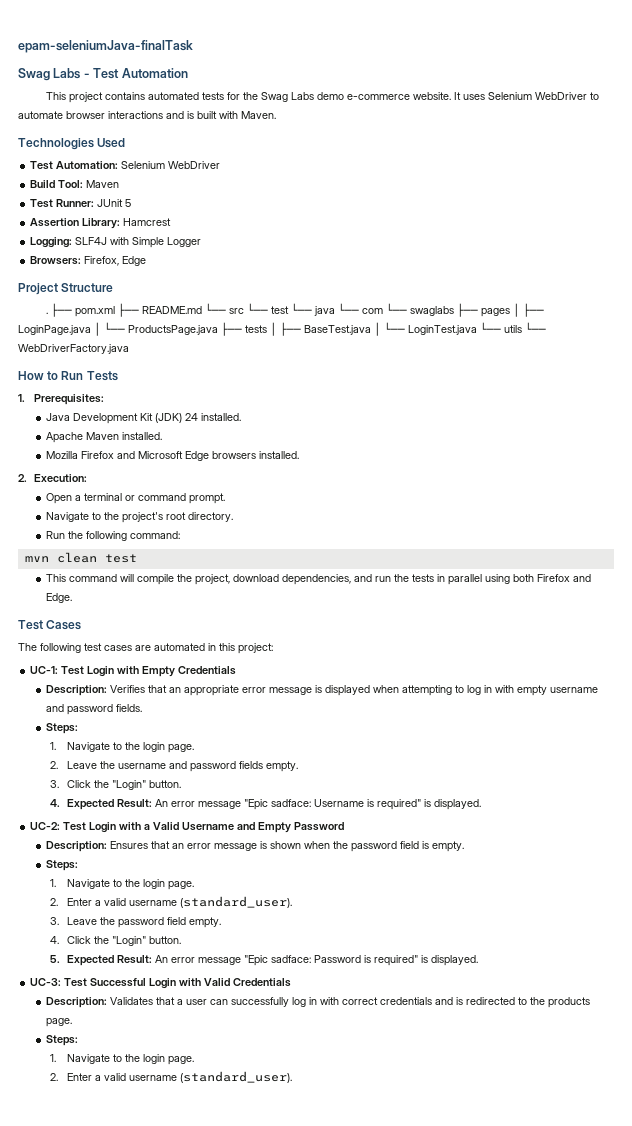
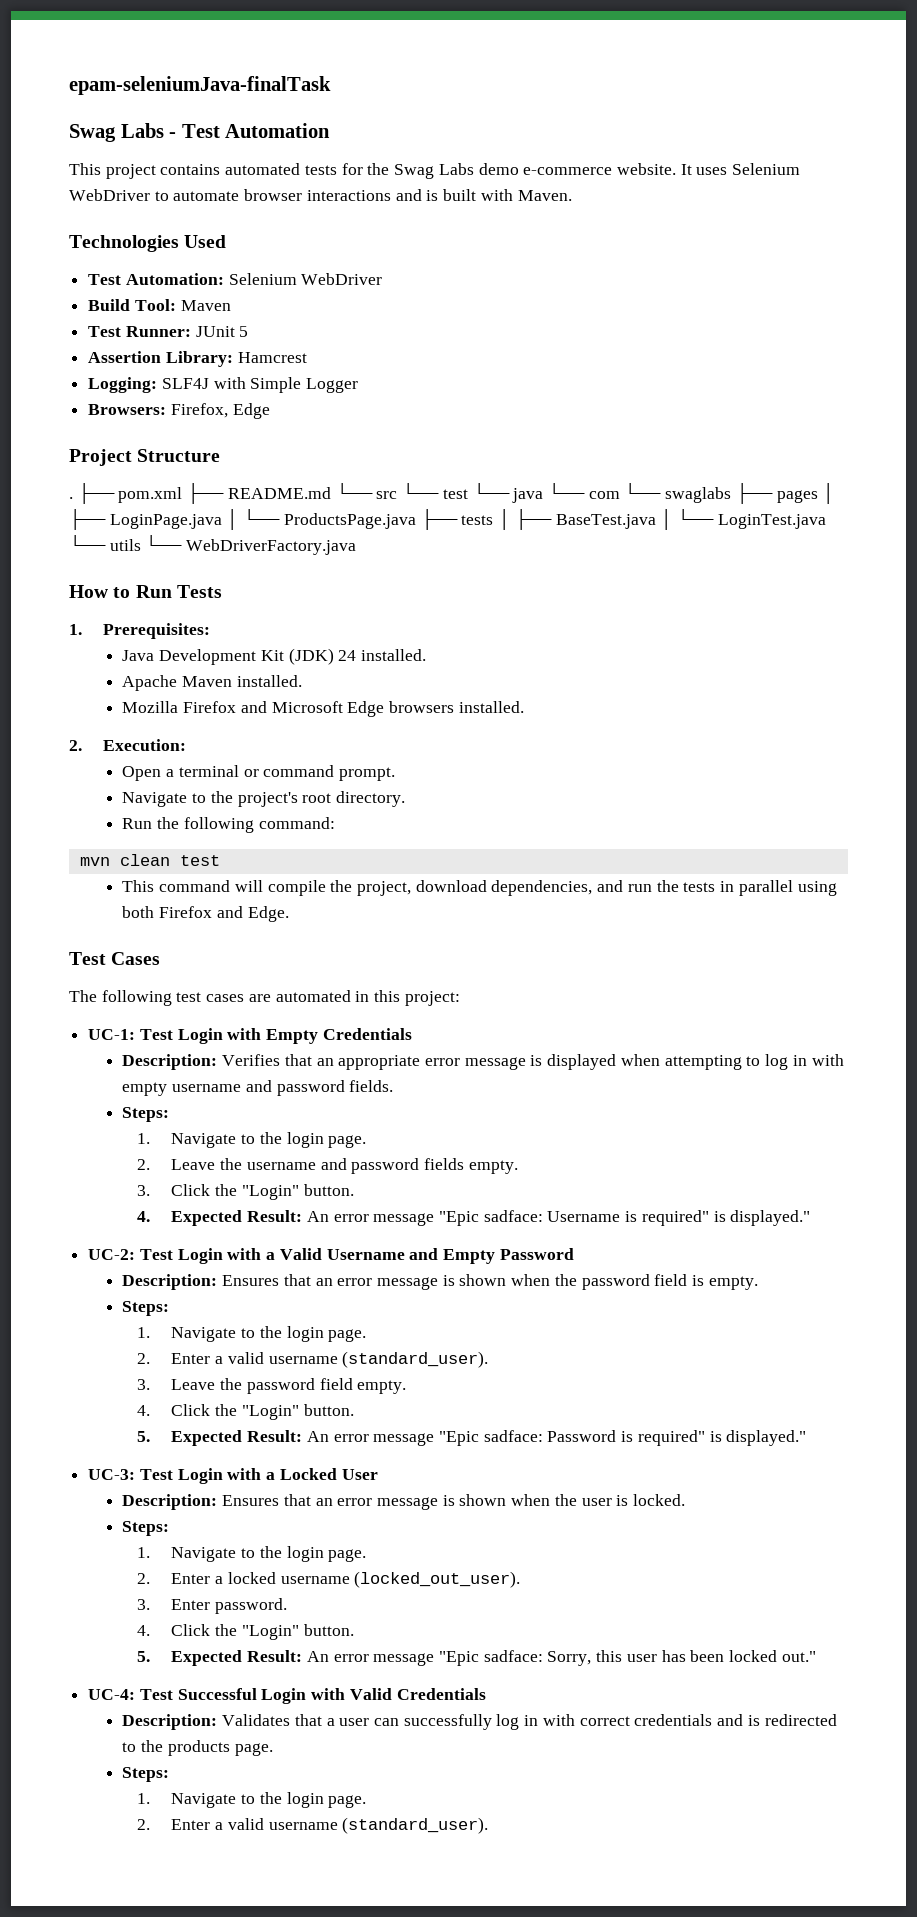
- 4. Expected Result: An error message "Epic sadface: Username is required" is displayed.
+ 4. Expected Result: An error message "Epic sadface: Username is required" is displayed."
- 5. Expected Result: An error message "Epic sadface: Password is required" is displayed.
+ 5. Expected Result: An error message "Epic sadface: Password is required" is displayed."
- UC-3: Test Successful Login with Valid Credentials
+ UC-3: Test Login with a Locked User
+ Description: Ensures that an error message is shown when the user is locked.
+ Steps:
+ 1. Navigate to the login page.
+ 2. Enter a locked username (locked_out_user).
+ 3. Enter password.
+ 4. Click the "Login" button.
+ 5. Expected Result: An error message "Epic sadface: Sorry, this user has been locked out."
+ UC-4: Test Successful Login with Valid Credentials

